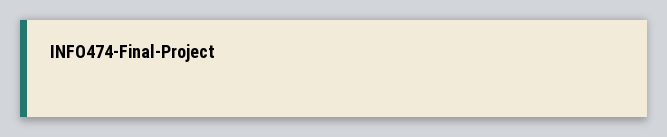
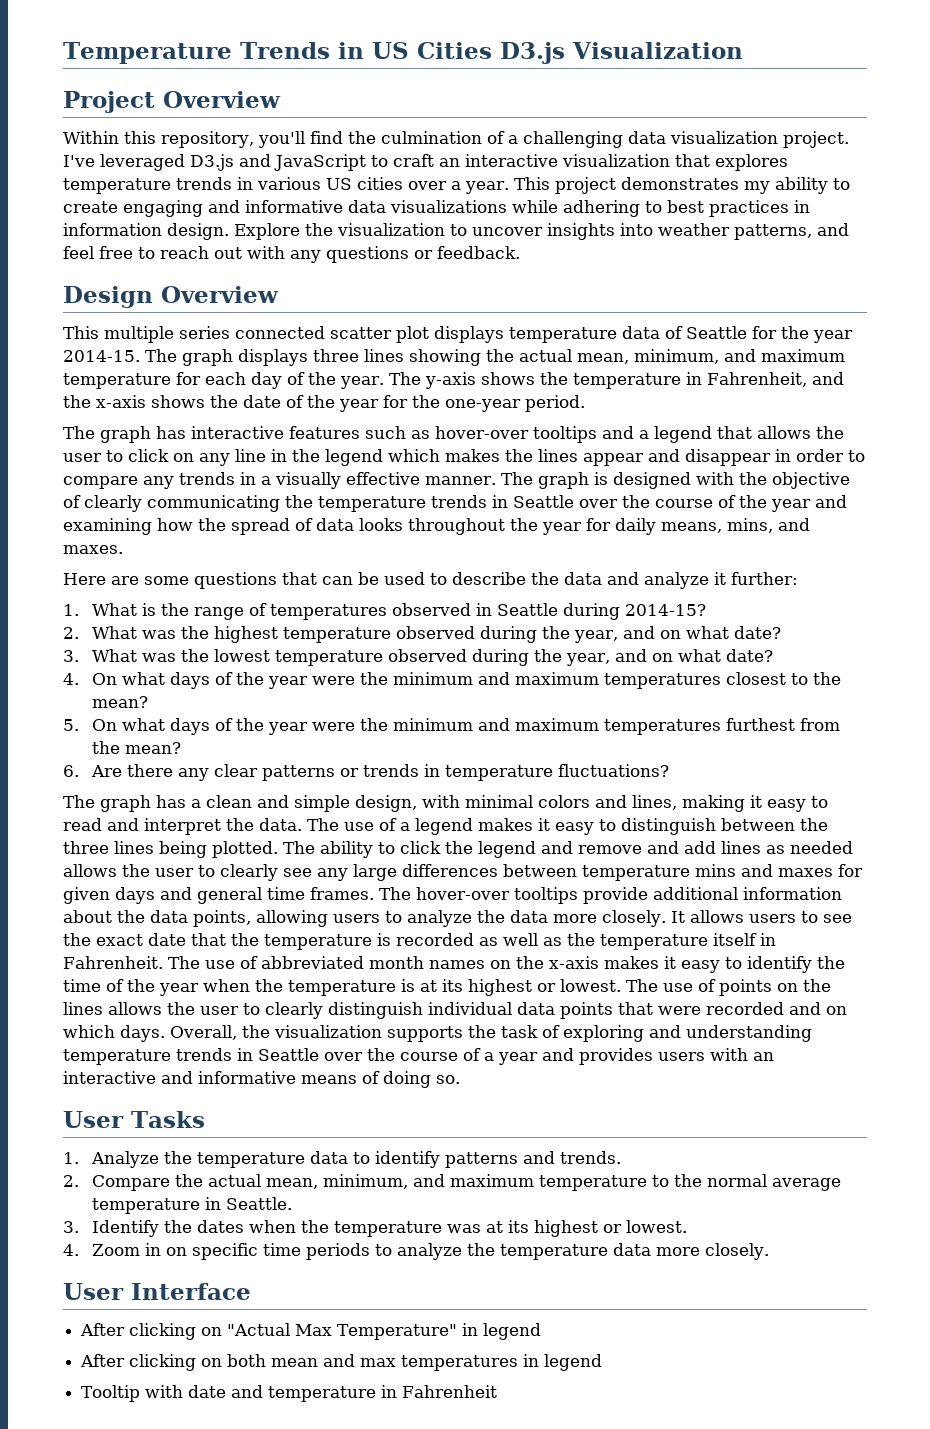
- INFO474-Final-Project
+ Temperature Trends in US Cities D3.js Visualization
+ Project Overview
+ Within this repository, you'll find the culmination of a challenging data visualization project. I've leveraged D3.js and JavaScript to craft an interactive visualization that explores temperature trends in various US cities over a year. This project demonstrates my ability to create engaging and informative data visualizations while adhering to best practices in information design. Explore the visualization to uncover insights into weather patterns, and feel free to reach out with any questions or feedback.
+ Design Overview
+ This multiple series connected scatter plot displays temperature data of Seattle for the year 2014-15. The graph displays three lines showing the actual mean, minimum, and maximum temperature for each day of the year. The y-axis shows the temperature in Fahrenheit, and the x-axis shows the date of the year for the one-year period.
+ The graph has interactive features such as hover-over tooltips and a legend that allows the user to click on any line in the legend which makes the lines appear and disappear in order to compare any trends in a visually effective manner. The graph is designed with the objective of clearly communicating the temperature trends in Seattle over the course of the year and examining how the spread of data looks throughout the year for daily means, mins, and maxes.
+ Here are some questions that can be used to describe the data and analyze it further:
+ 1. What is the range of temperatures observed in Seattle during 2014-15?
+ 2. What was the highest temperature observed during the year, and on what date?
+ 3. What was the lowest temperature observed during the year, and on what date?
+ 4. On what days of the year were the minimum and maximum temperatures closest to the mean?
+ 5. On what days of the year were the minimum and maximum temperatures furthest from the mean?
+ 6. Are there any clear patterns or trends in temperature fluctuations?
+ The graph has a clean and simple design, with minimal colors and lines, making it easy to read and interpret the data. The use of a legend makes it easy to distinguish between the three lines being plotted. The ability to click the legend and remove and add lines as needed allows the user to clearly see any large differences between temperature mins and maxes for given days and general time frames. The hover-over tooltips provide additional information about the data points, allowing users to analyze the data more closely. It allows users to see the exact date that the temperature is recorded as well as the temperature itself in Fahrenheit. The use of abbreviated month names on the x-axis makes it easy to identify the time of the year when the temperature is at its highest or lowest. The use of points on the lines allows the user to clearly distinguish individual data points that were recorded and on which days. Overall, the visualization supports the task of exploring and understanding temperature trends in Seattle over the course of a year and provides users with an interactive and informative means of doing so.
+ User Tasks
+ 1. Analyze the temperature data to identify patterns and trends.
+ 2. Compare the actual mean, minimum, and maximum temperature to the normal average temperature in Seattle.
+ 3. Identify the dates when the temperature was at its highest or lowest.
+ 4. Zoom in on specific time periods to analyze the temperature data more closely.
+ User Interface
+ After clicking on "Actual Max Temperature" in legend
+ After clicking on both mean and max temperatures in legend
+ Tooltip with date and temperature in Fahrenheit

